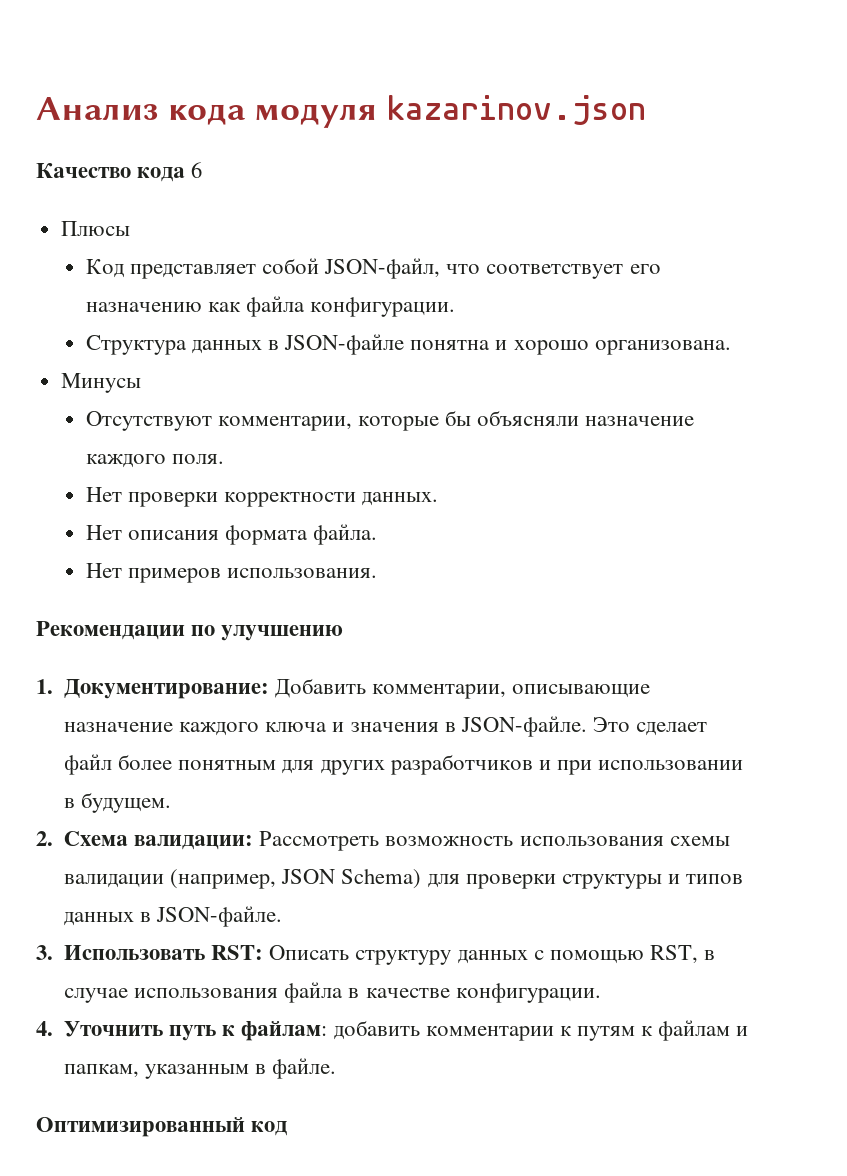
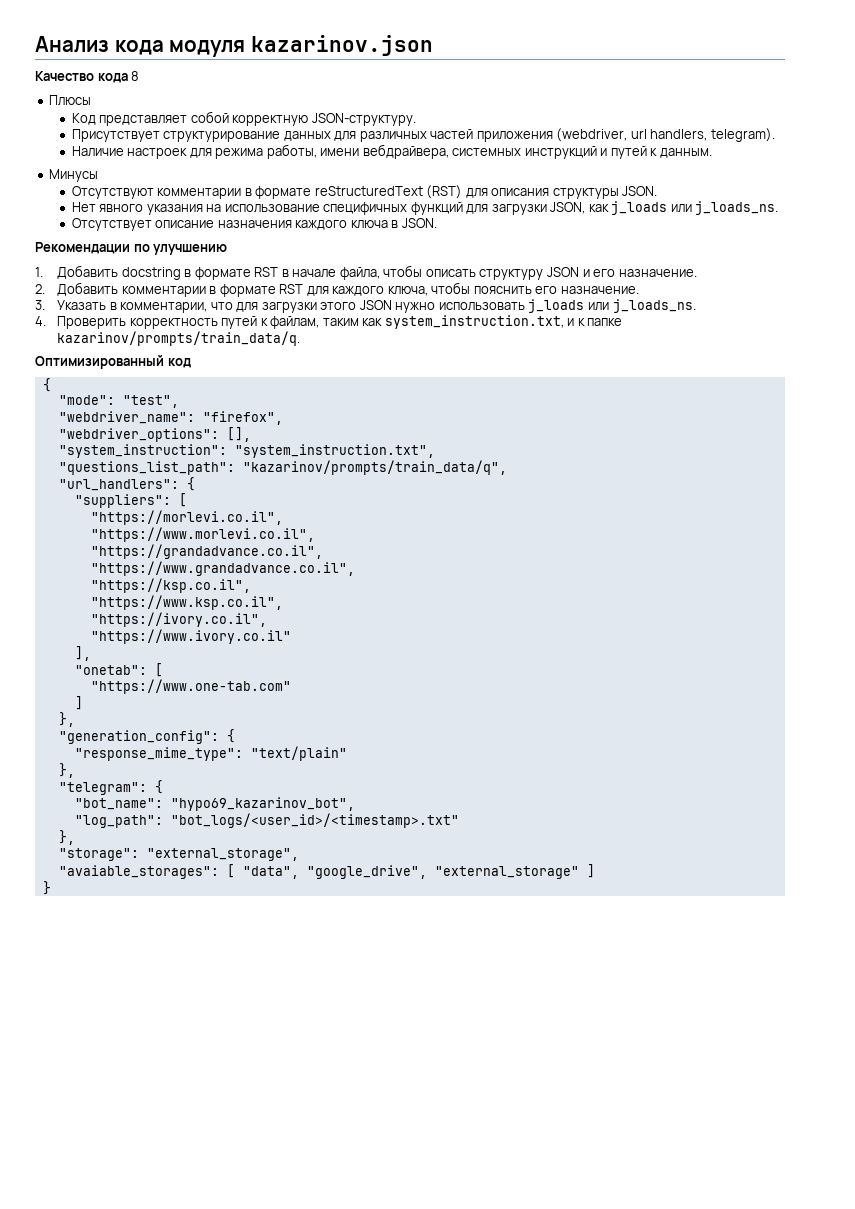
- Качество кода 6
+ Качество кода 8
- Код представляет собой JSON-файл, что соответствует его назначению как файла конфигурации.
- Структура данных в JSON-файле понятна и хорошо организована.
+ Код представляет собой корректную JSON-структуру.
+ Присутствует структурирование данных для различных частей приложения (webdriver, url handlers, telegram).
+ Наличие настроек для режима работы, имени вебдрайвера, системных инструкций и путей к данным.
  Минусы
- Отсутствуют комментарии, которые бы объясняли назначение каждого поля.
- Нет проверки корректности данных.
- Нет описания формата файла.
- Нет примеров использования.
+ Отсутствуют комментарии в формате reStructuredText (RST) для описания структуры JSON.
+ Нет явного указания на использование специфичных функций для загрузки JSON, как j_loads или j_loads_ns.
+ Отсутствует описание назначения каждого ключа в JSON.
  Рекомендации по улучшению
- 1. Документирование: Добавить комментарии, описывающие назначение каждого ключа и значения в JSON-файле. Это сделает файл более понятным для других разработчиков и при использовании в будущем.
- 2. Схема валидации: Рассмотреть возможность использования схемы валидации (например, JSON Schema) для проверки структуры и типов данных в JSON-файле.
- 3. Использовать RST: Описать структуру данных с помощью RST, в случае использования файла в качестве конфигурации.
- 4. Уточнить путь к файлам: добавить комментарии к путям к файлам и папкам, указанным в файле.
+ 1. Добавить docstring в формате RST в начале файла, чтобы описать структуру JSON и его назначение.
+ 2. Добавить комментарии в формате RST для каждого ключа, чтобы пояснить его назначение.
+ 3. Указать в комментарии, что для загрузки этого JSON нужно использовать j_loads или j_loads_ns.
+ 4. Проверить корректность путей к файлам, таким как system_instruction.txt, и к папке kazarinov/prompts/train_data/q.
  Оптимизированный код
+ {
+ "mode": "test",
+ "webdriver_name": "firefox",
+ "webdriver_options": [],
+ "system_instruction": "system_instruction.txt",
+ "questions_list_path": "kazarinov/prompts/train_data/q",
+ "url_handlers": {
+ "suppliers": [
+ "https://morlevi.co.il",
+ "https://www.morlevi.co.il",
+ "https://grandadvance.co.il",
+ "https://www.grandadvance.co.il",
+ "https://ksp.co.il",
+ "https://www.ksp.co.il",
+ "https://ivory.co.il",
+ "https://www.ivory.co.il"
+ ],
+ "onetab": [
+ "https://www.one-tab.com"
+ ]
+ },
+ "generation_config": {
+ "response_mime_type": "text/plain"
+ },
+ "telegram": {
+ "bot_name": "hypo69_kazarinov_bot",
+ "log_path": "bot_logs/<user_id>/<timestamp>.txt"
+ },
+ "storage": "external_storage",
+ "avaiable_storages": [ "data", "google_drive", "external_storage" ]
+ }

